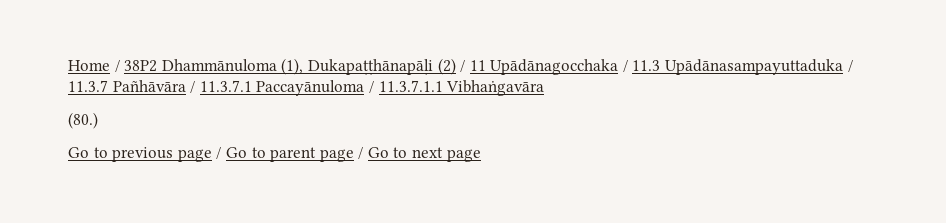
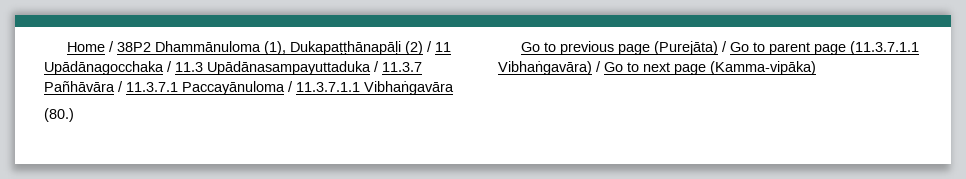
- Go to previous page / Go to parent page / Go to next page
+ Go to previous page (Purejāta) / Go to parent page (11.3.7.1.1 Vibhaṅgavāra) / Go to next page (Kamma-vipāka)

